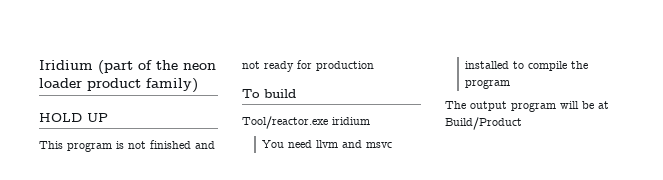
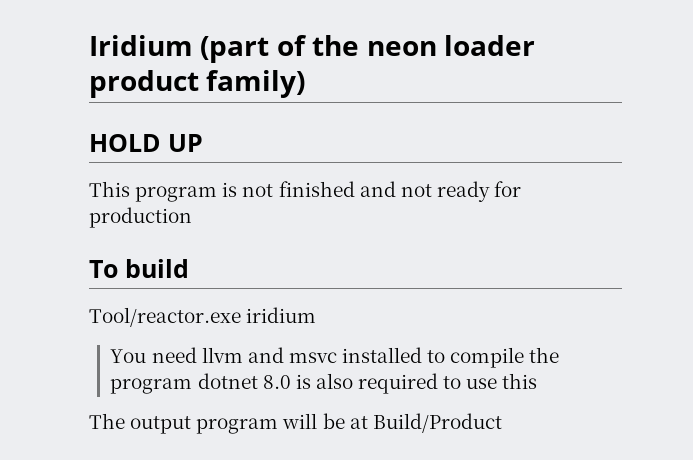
- You need llvm and msvc installed to compile the program
+ You need llvm and msvc installed to compile the program dotnet 8.0 is also required to use this

